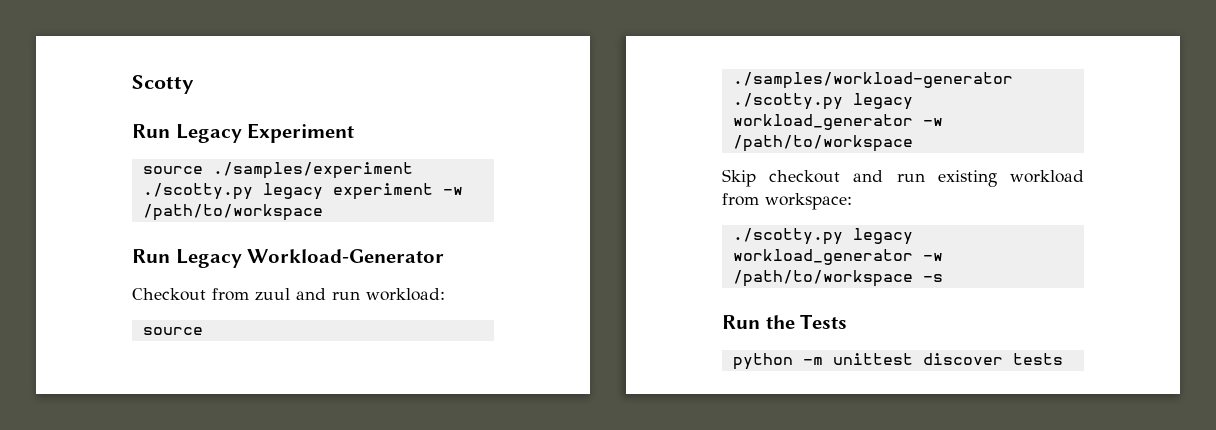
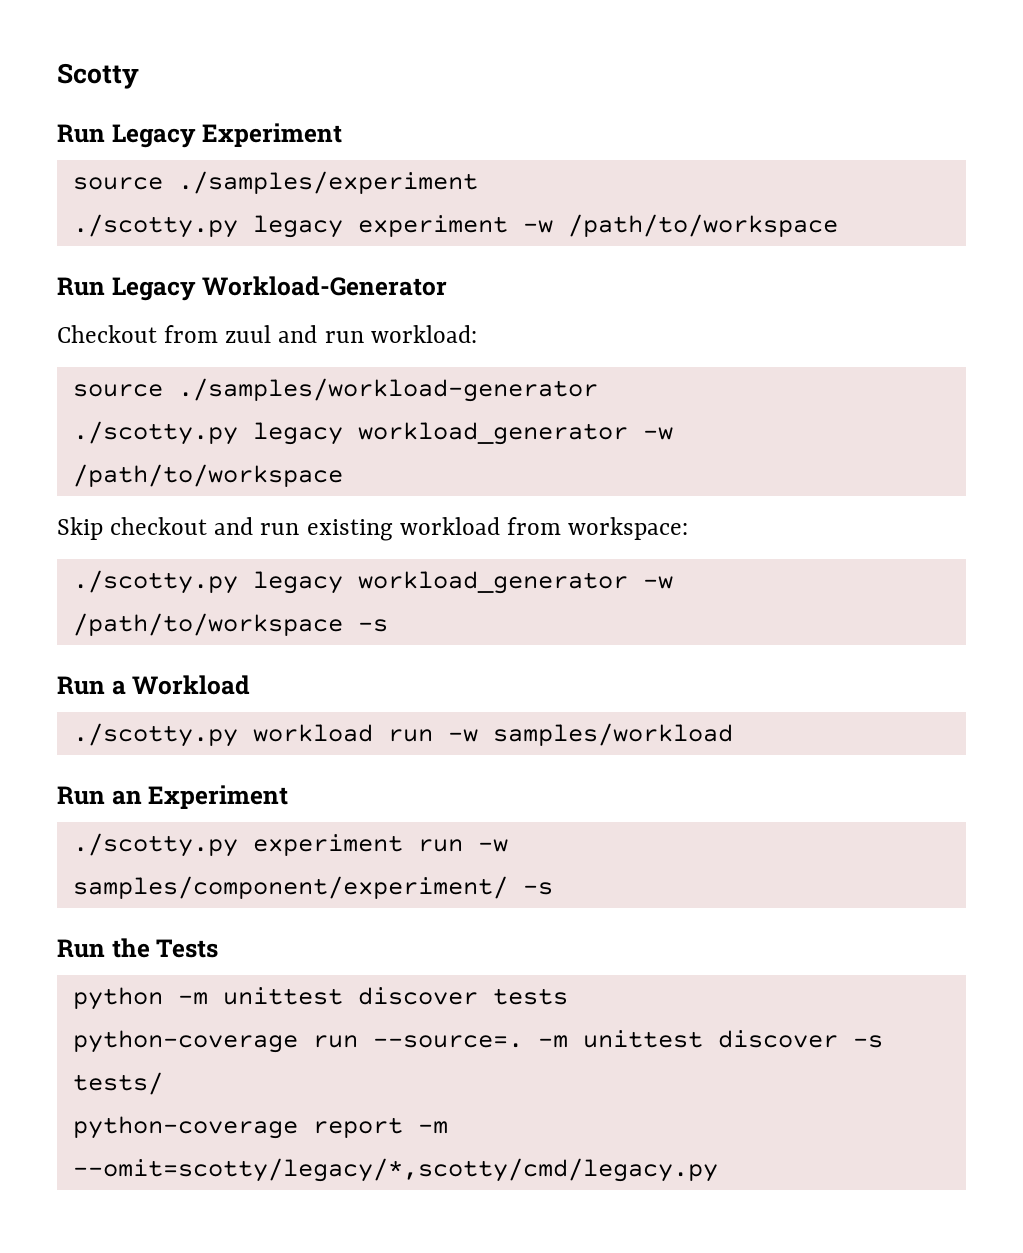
+ Run a Workload
+ ./scotty.py workload run -w samples/workload
+ Run an Experiment
+ ./scotty.py experiment run -w samples/component/experiment/ -s
+ python-coverage run --source=. -m unittest discover -s tests/
+ python-coverage report -m --omit=scotty/legacy/*,scotty/cmd/legacy.py

